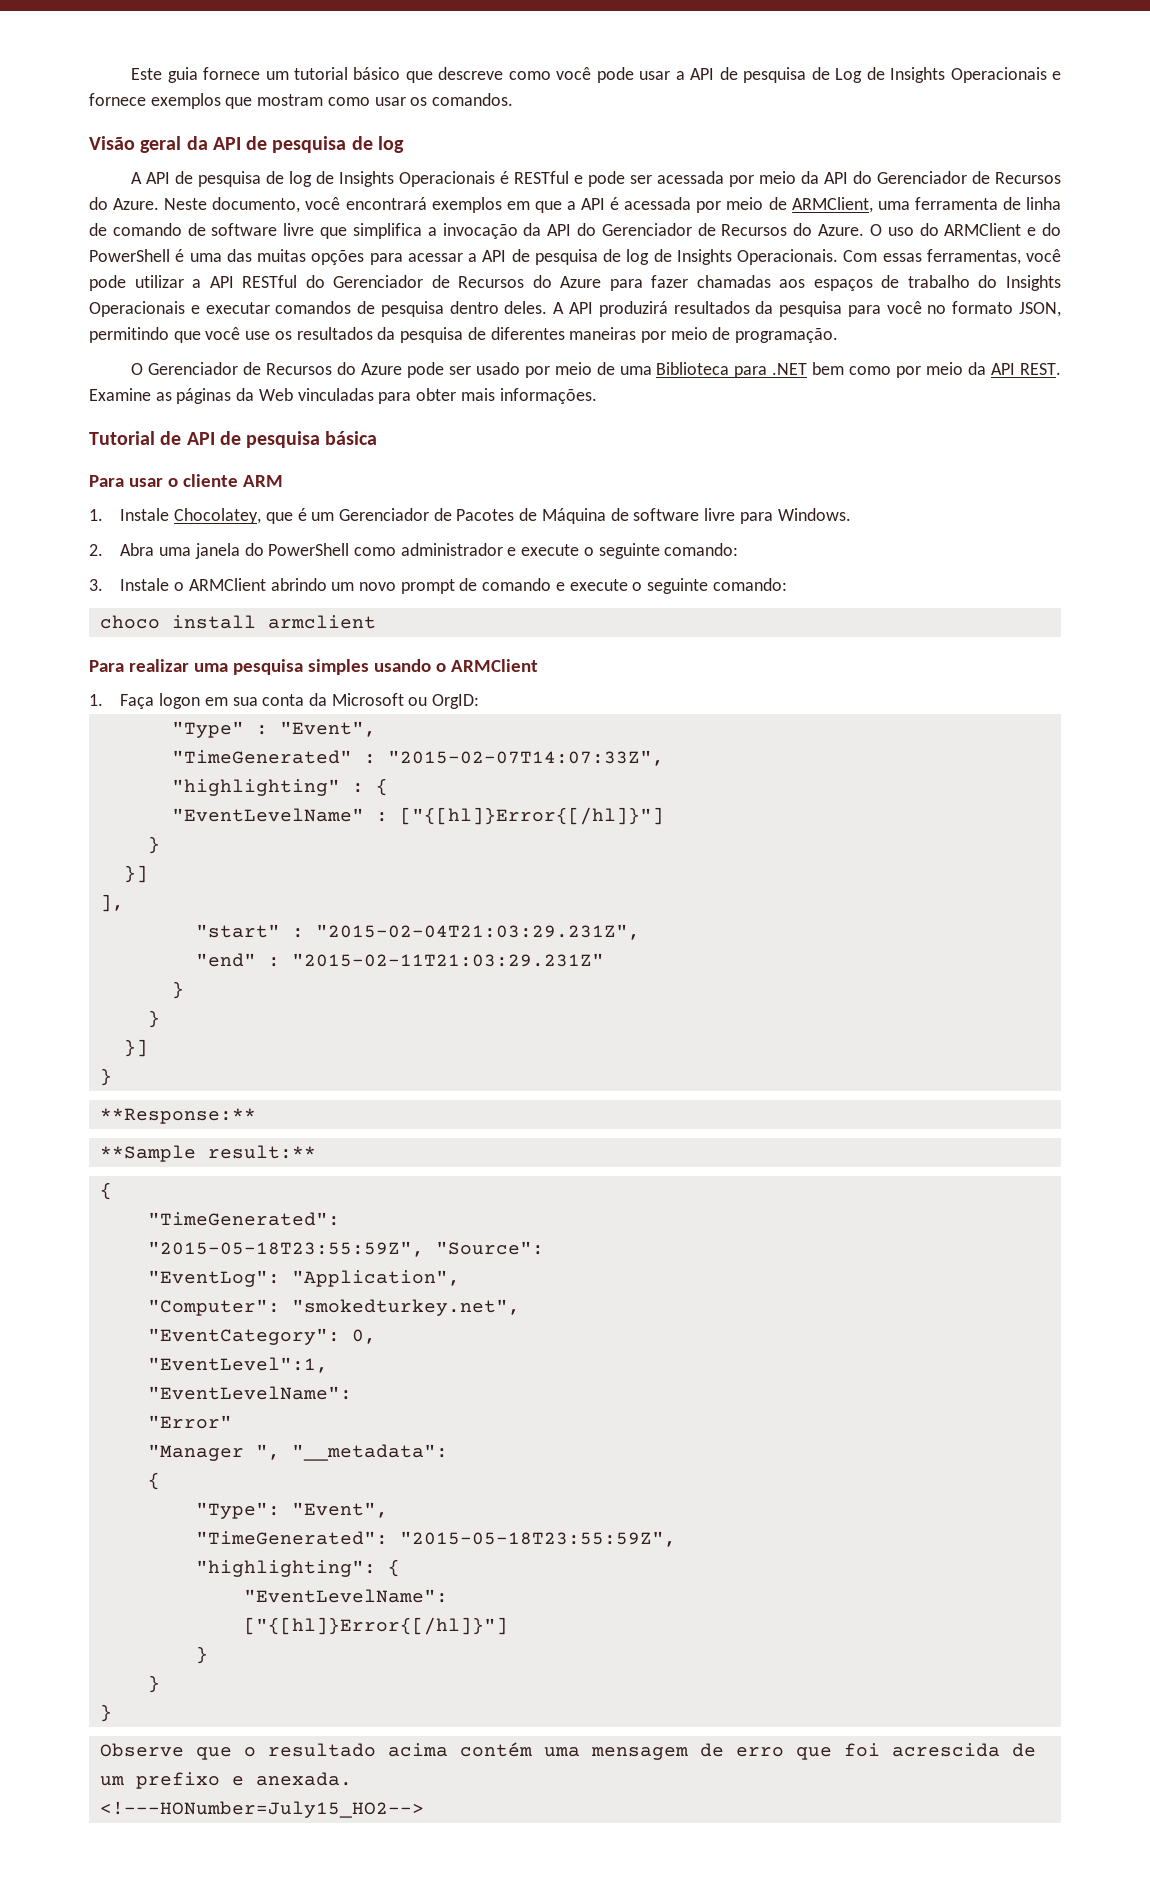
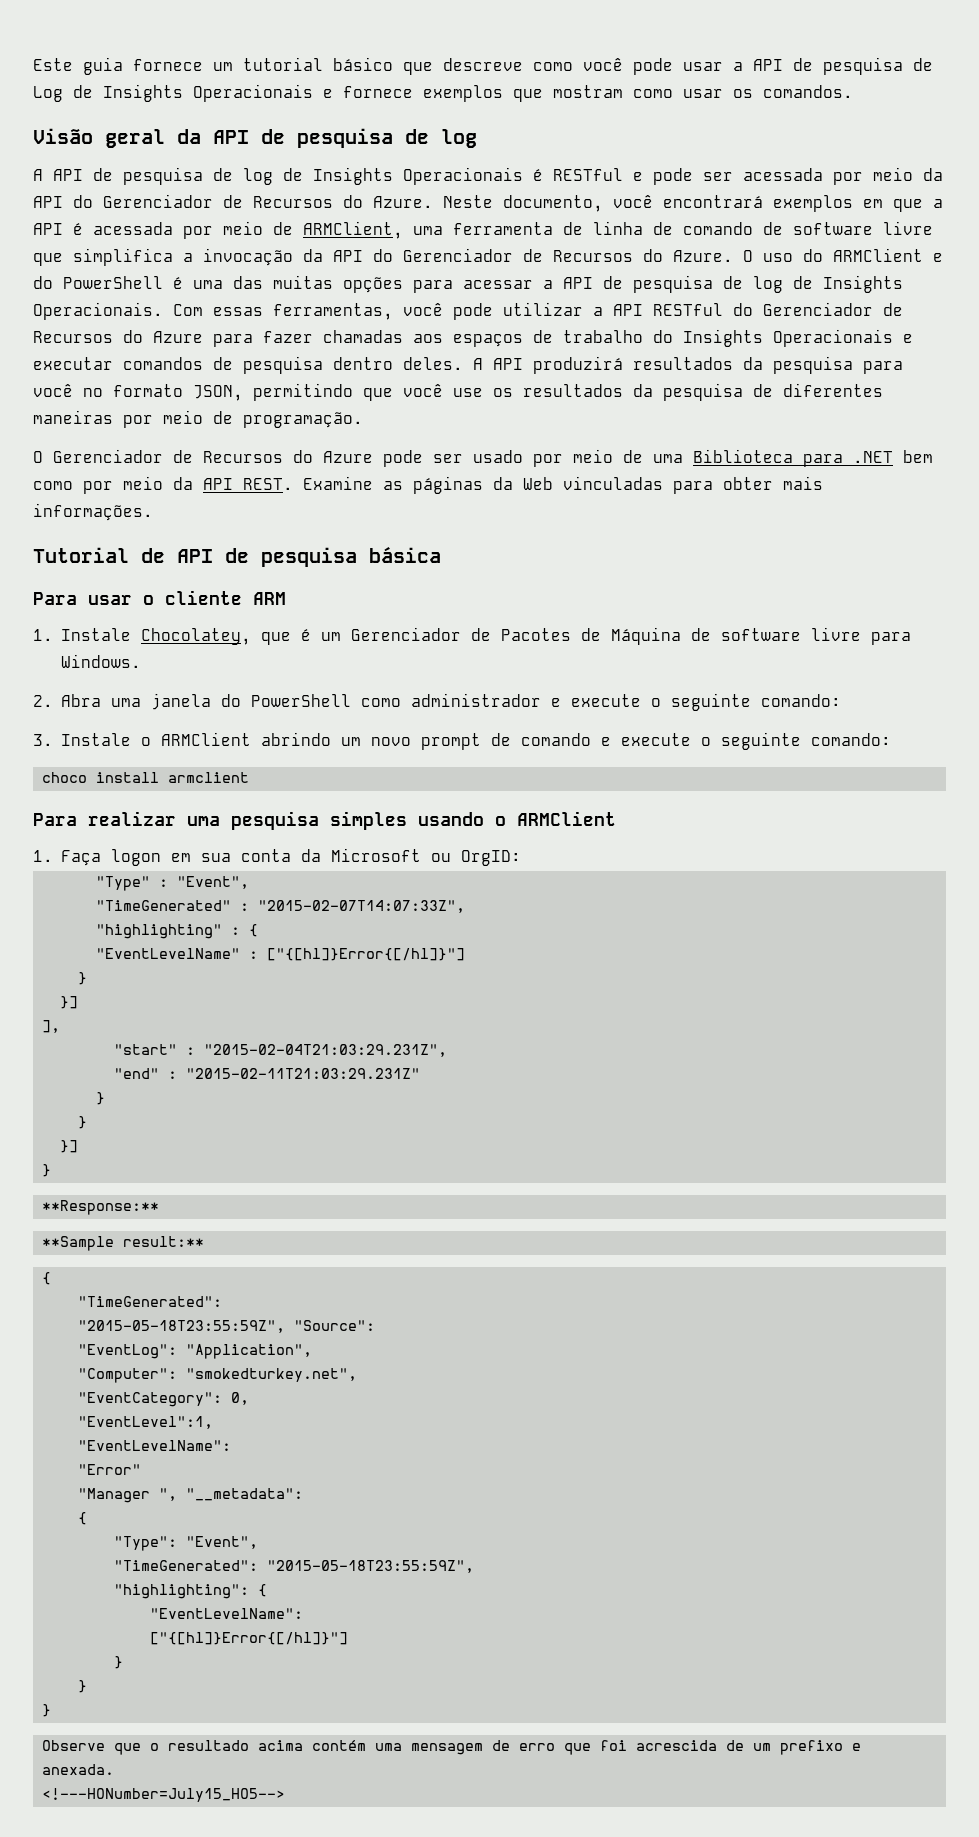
- <!---HONumber=July15_HO2-->
+ <!---HONumber=July15_HO5-->

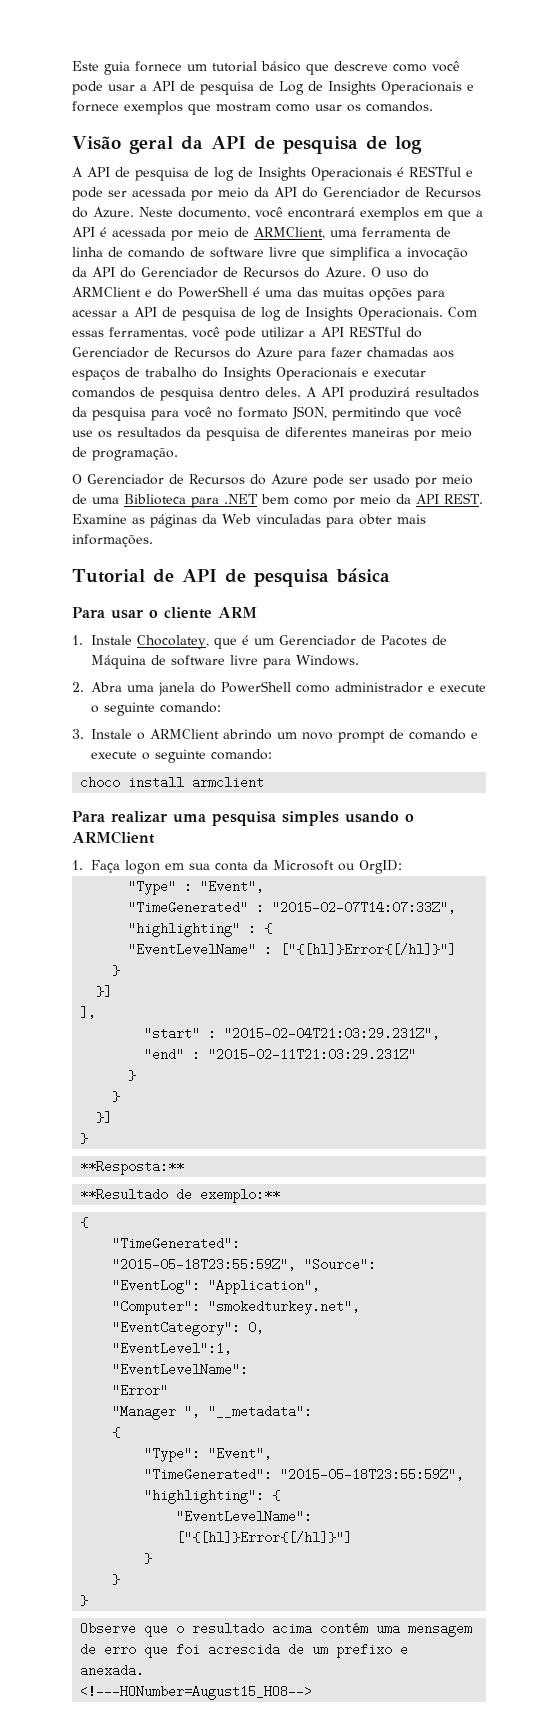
- **Response:**
- **Sample result:**
+ **Resposta:**
+ **Resultado de exemplo:**
- <!---HONumber=July15_HO5-->
+ <!---HONumber=August15_HO8-->

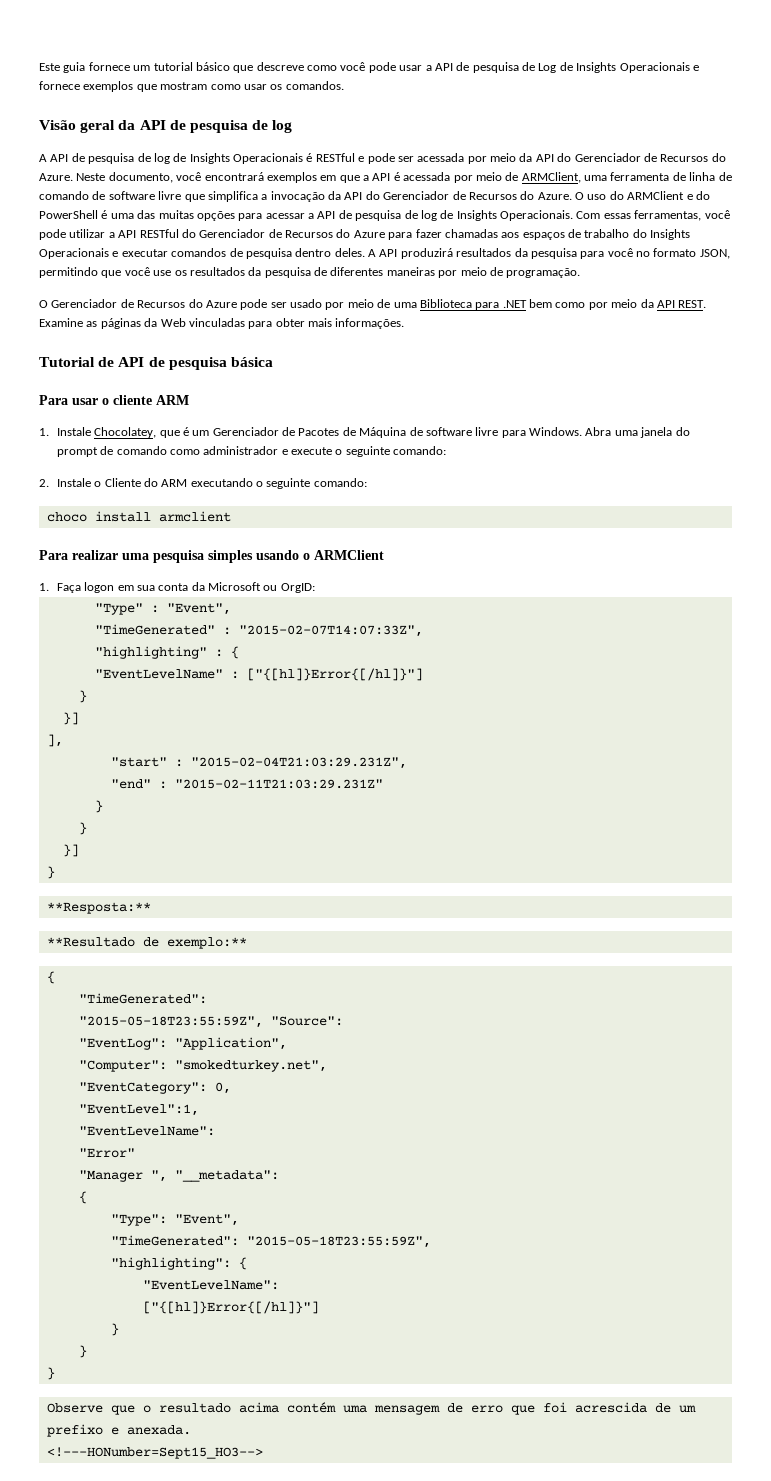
- 1. Instale Chocolatey, que é um Gerenciador de Pacotes de Máquina de software livre para Windows.
- 2. Abra uma janela do PowerShell como administrador e execute o seguinte comando:
+ 1. Instale Chocolatey, que é um Gerenciador de Pacotes de Máquina de software livre para Windows. Abra uma janela do prompt de comando como administrador e execute o seguinte comando:
- 3. Instale o ARMClient abrindo um novo prompt de comando e execute o seguinte comando:
+ 2. Instale o Cliente do ARM executando o seguinte comando:
- <!---HONumber=August15_HO8-->
+ <!---HONumber=Sept15_HO3-->

